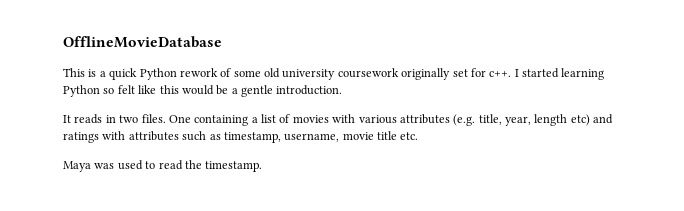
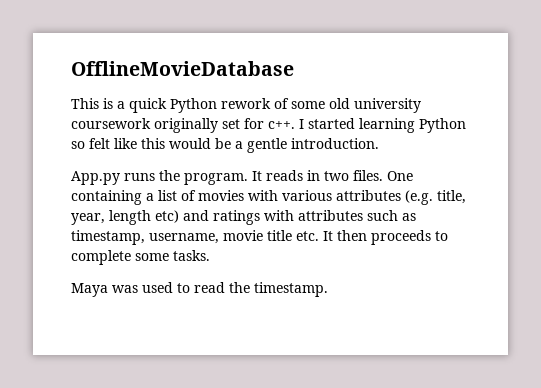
+ App.py runs the program.
- One containing a list of movies with various attributes (e.g. title, year, length etc) and ratings with attributes such as timestamp, username, movie title etc.
+ One containing a list of movies with various attributes (e.g. title, year, length etc) and ratings with attributes such as timestamp, username, movie title etc. It then proceeds to complete some tasks.

